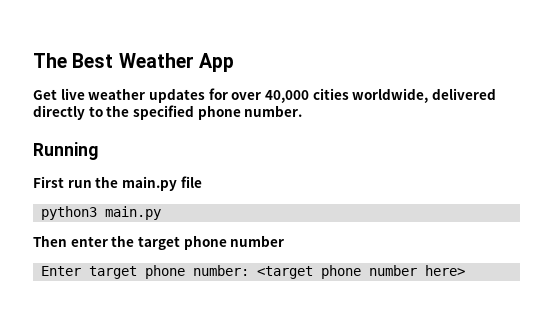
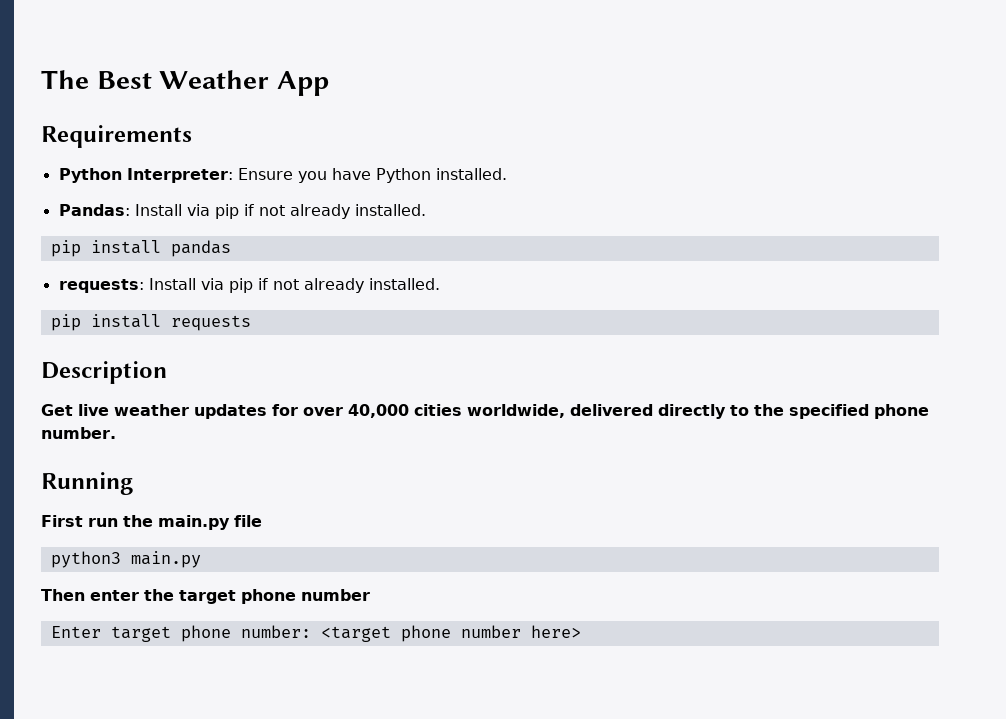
+ Requirements
+ Python Interpreter: Ensure you have Python installed.
+ Pandas: Install via pip if not already installed.
+ pip install pandas
+ requests: Install via pip if not already installed.
+ pip install requests
+ Description

